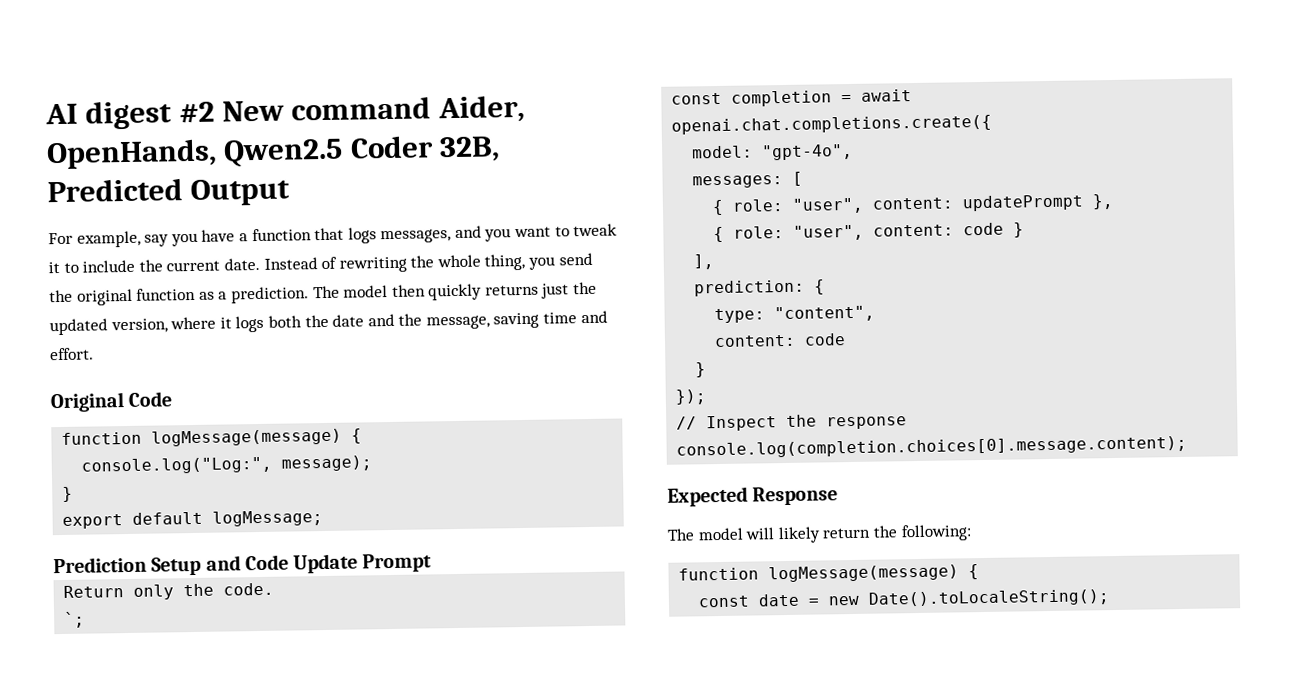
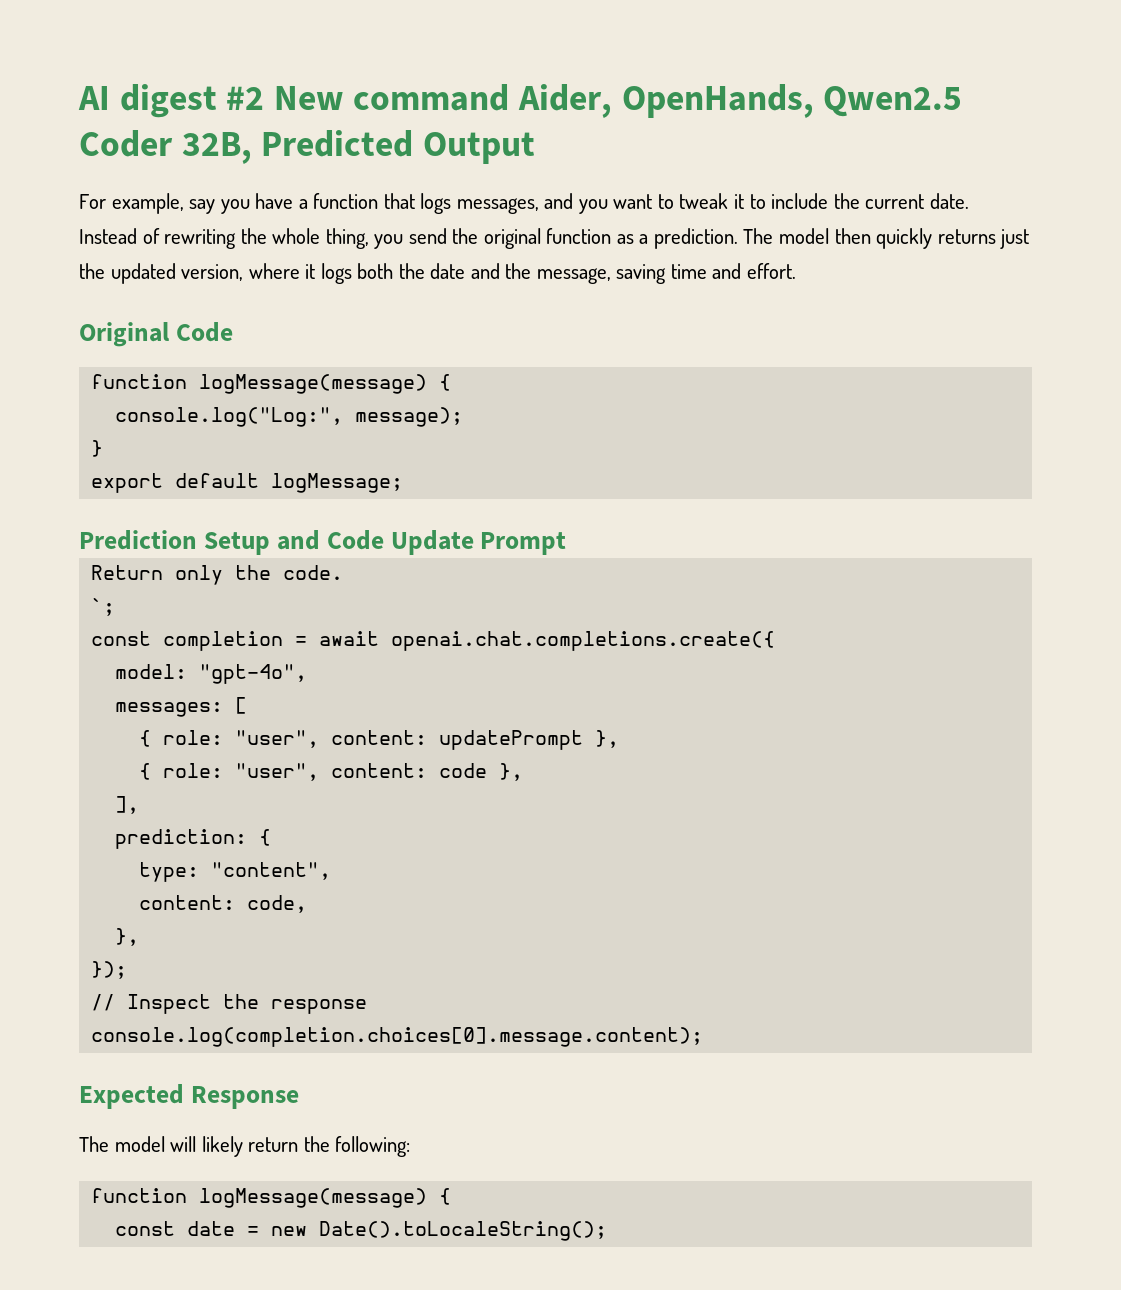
- { role: "user", content: code }
+ { role: "user", content: code },
  type: "content",
- content: code
- }
+ content: code,
+ },

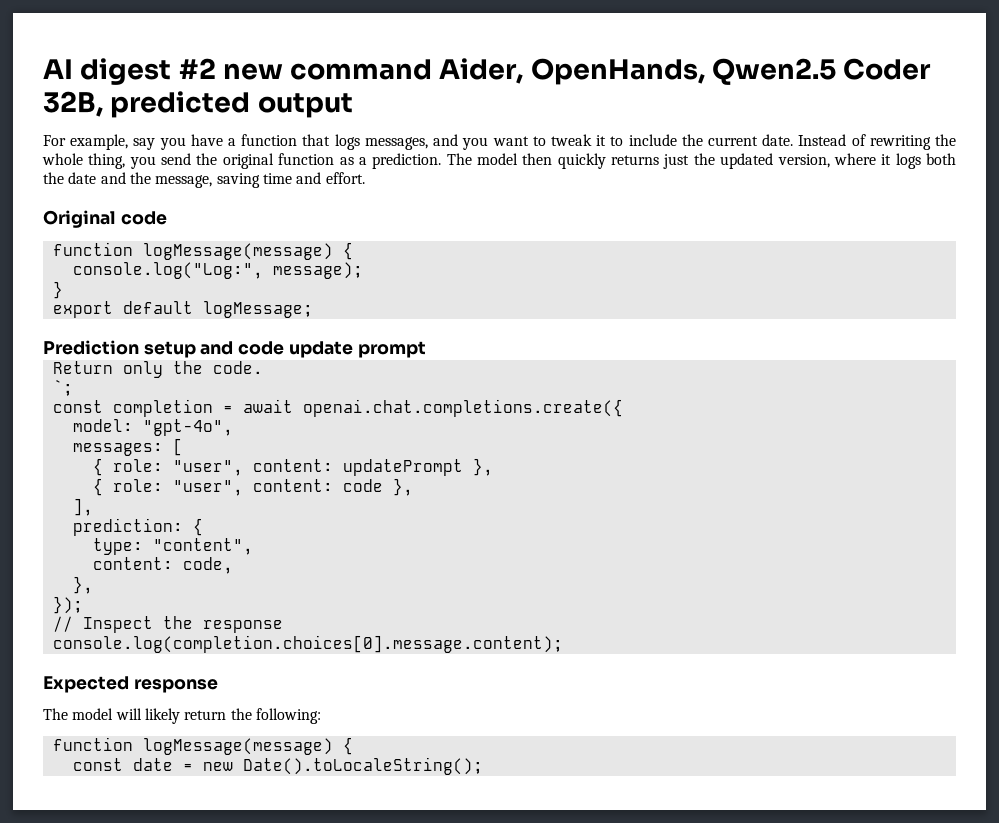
- AI digest #2 New command Aider, OpenHands, Qwen2.5 Coder 32B, Predicted Output
+ AI digest #2 new command Aider, OpenHands, Qwen2.5 Coder 32B, predicted output
- Original Code
+ Original code
- Prediction Setup and Code Update Prompt
+ Prediction setup and code update prompt
- Expected Response
+ Expected response

